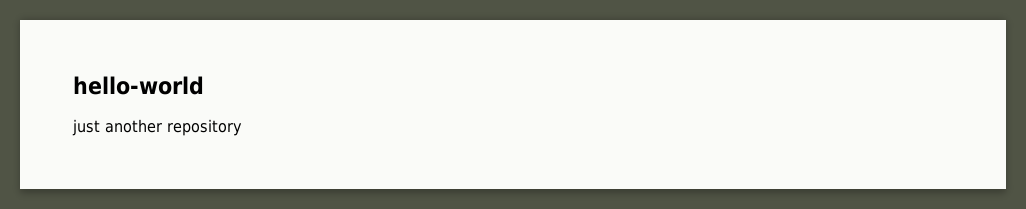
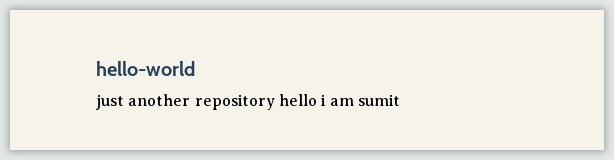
- just another repository
+ just another repository hello i am sumit

